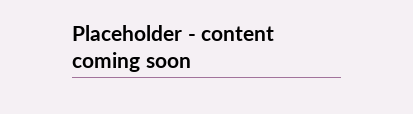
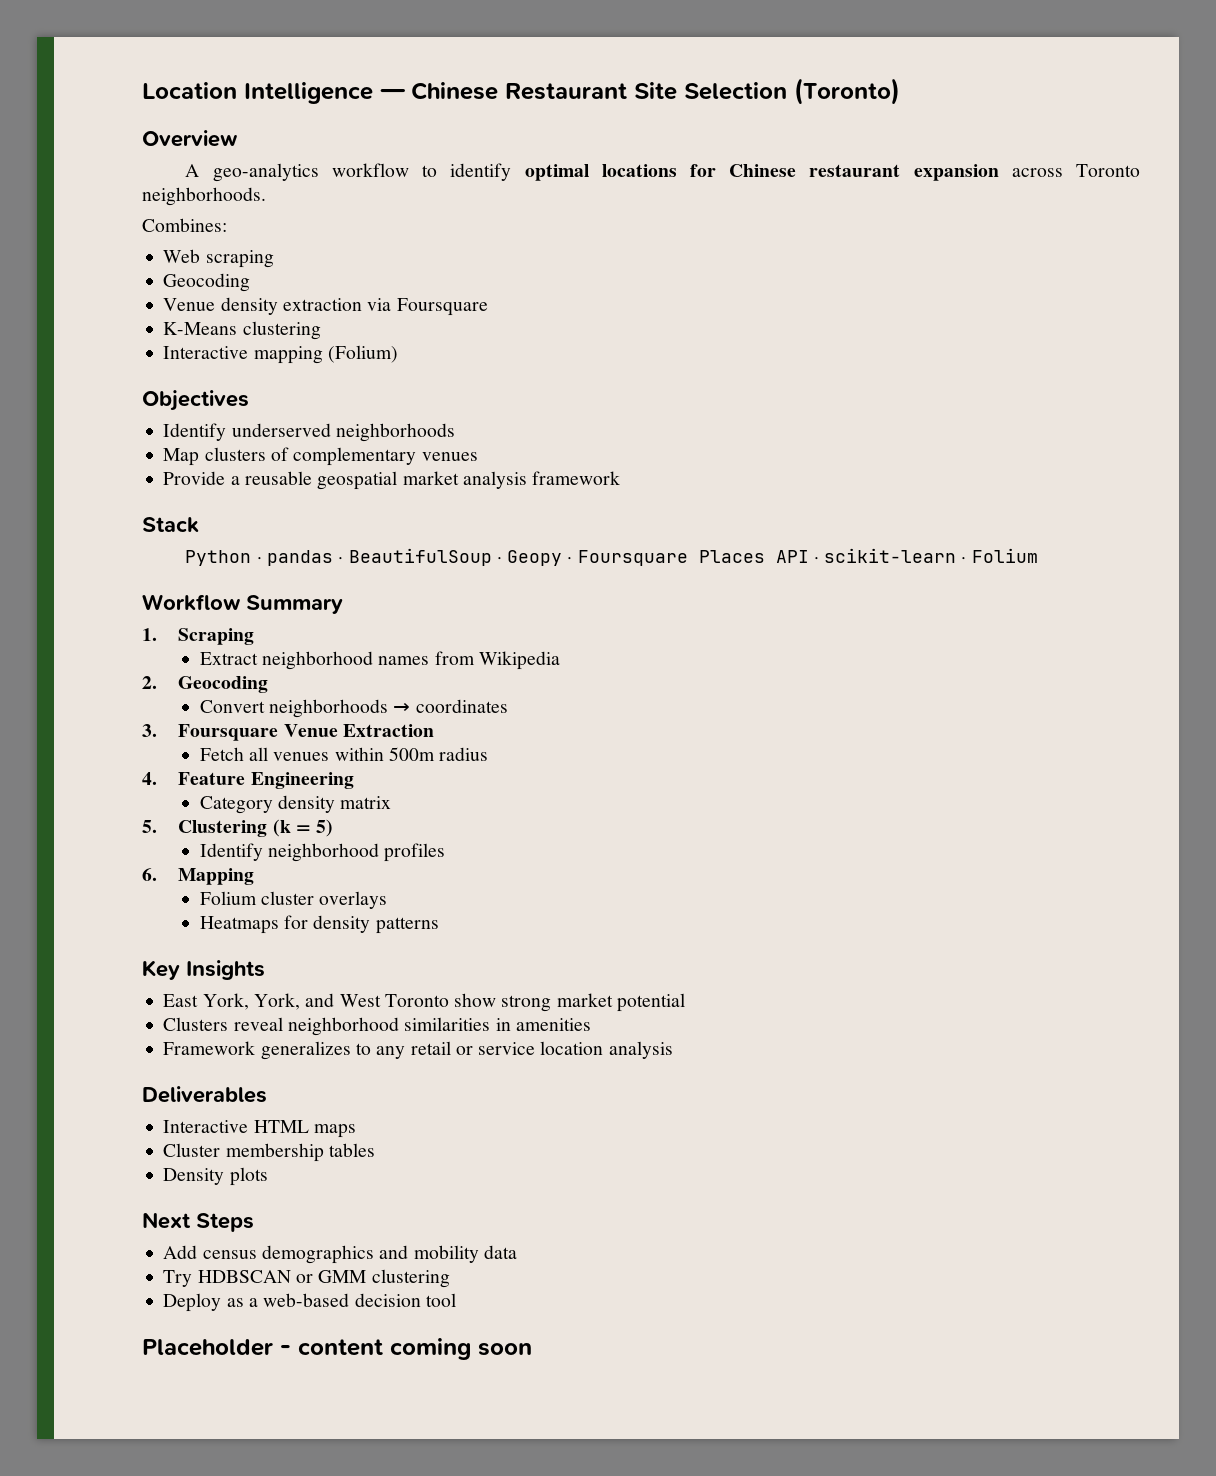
+ Location Intelligence — Chinese Restaurant Site Selection (Toronto)
+ Overview
+ A geo-analytics workflow to identify optimal locations for Chinese restaurant expansion across Toronto neighborhoods.
+ Combines:
+ Web scraping
+ Geocoding
+ Venue density extraction via Foursquare
+ K-Means clustering
+ Interactive mapping (Folium)
+ Objectives
+ Identify underserved neighborhoods
+ Map clusters of complementary venues
+ Provide a reusable geospatial market analysis framework
+ Stack
+ Python · pandas · BeautifulSoup · Geopy · Foursquare Places API · scikit-learn · Folium
+ Workflow Summary
+ 1. Scraping
+ Extract neighborhood names from Wikipedia
+ 2. Geocoding
+ Convert neighborhoods → coordinates
+ 3. Foursquare Venue Extraction
+ Fetch all venues within 500m radius
+ 4. Feature Engineering
+ Category density matrix
+ 5. Clustering (k = 5)
+ Identify neighborhood profiles
+ 6. Mapping
+ Folium cluster overlays
+ Heatmaps for density patterns
+ Key Insights
+ East York, York, and West Toronto show strong market potential
+ Clusters reveal neighborhood similarities in amenities
+ Framework generalizes to any retail or service location analysis
+ Deliverables
+ Interactive HTML maps
+ Cluster membership tables
+ Density plots
+ Next Steps
+ Add census demographics and mobility data
+ Try HDBSCAN or GMM clustering
+ Deploy as a web-based decision tool

